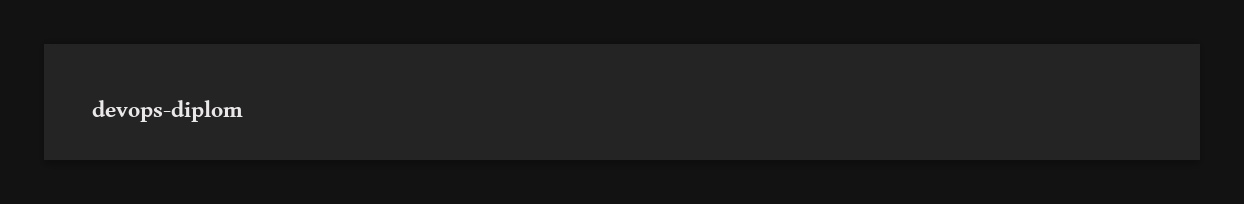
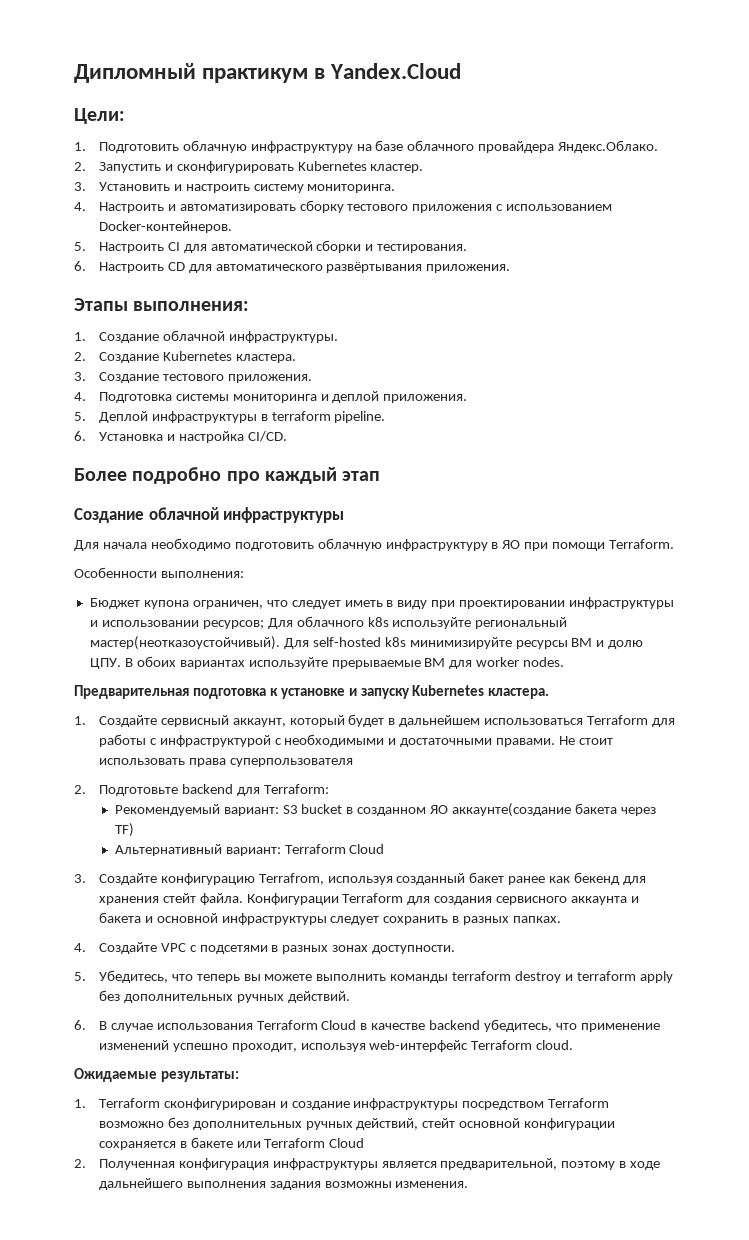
- devops-diplom
+ Дипломный практикум в Yandex.Cloud
+ Цели:
+ 1. Подготовить облачную инфраструктуру на базе облачного провайдера Яндекс.Облако.
+ 2. Запустить и сконфигурировать Kubernetes кластер.
+ 3. Установить и настроить систему мониторинга.
+ 4. Настроить и автоматизировать сборку тестового приложения с использованием Docker-контейнеров.
+ 5. Настроить CI для автоматической сборки и тестирования.
+ 6. Настроить CD для автоматического развёртывания приложения.
+ Этапы выполнения:
+ 1. Создание облачной инфраструктуры.
+ 2. Создание Kubernetes кластера.
+ 3. Создание тестового приложения.
+ 4. Подготовка cистемы мониторинга и деплой приложения.
+ 5. Деплой инфраструктуры в terraform pipeline.
+ 6. Установка и настройка CI/CD.
+ Более подробно про каждый этап
+ Создание облачной инфраструктуры
+ Для начала необходимо подготовить облачную инфраструктуру в ЯО при помощи Terraform.
+ Особенности выполнения:
+ Бюджет купона ограничен, что следует иметь в виду при проектировании инфраструктуры и использовании ресурсов; Для облачного k8s используйте региональный мастер(неотказоустойчивый). Для self-hosted k8s минимизируйте ресурсы ВМ и долю ЦПУ. В обоих вариантах используйте прерываемые ВМ для worker nodes.
+ Предварительная подготовка к установке и запуску Kubernetes кластера.
+ 1. Создайте сервисный аккаунт, который будет в дальнейшем использоваться Terraform для работы с инфраструктурой с необходимыми и достаточными правами. Не стоит использовать права суперпользователя
+ 2. Подготовьте backend для Terraform:
+ Рекомендуемый вариант: S3 bucket в созданном ЯО аккаунте(создание бакета через TF)
+ Альтернативный вариант: Terraform Cloud
+ 3. Создайте конфигурацию Terrafrom, используя созданный бакет ранее как бекенд для хранения стейт файла. Конфигурации Terraform для создания сервисного аккаунта и бакета и основной инфраструктуры следует сохранить в разных папках.
+ 4. Создайте VPC с подсетями в разных зонах доступности.
+ 5. Убедитесь, что теперь вы можете выполнить команды terraform destroy и terraform apply без дополнительных ручных действий.
+ 6. В случае использования Terraform Cloud в качестве backend убедитесь, что применение изменений успешно проходит, используя web-интерфейс Terraform cloud.
+ Ожидаемые результаты:
+ 1. Terraform сконфигурирован и создание инфраструктуры посредством Terraform возможно без дополнительных ручных действий, стейт основной конфигурации сохраняется в бакете или Terraform Cloud
+ 2. Полученная конфигурация инфраструктуры является предварительной, поэтому в ходе дальнейшего выполнения задания возможны изменения.

